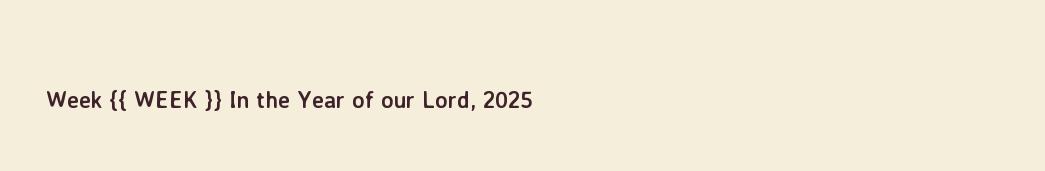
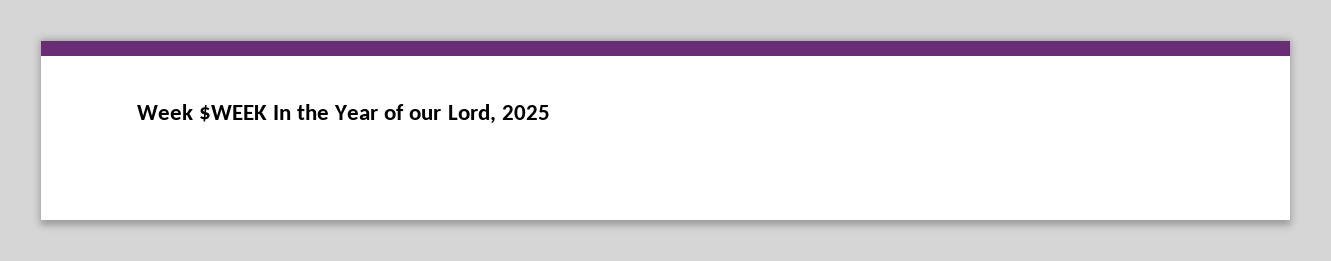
- Week {{ WEEK }} In the Year of our Lord, 2025
+ Week $WEEK In the Year of our Lord, 2025

